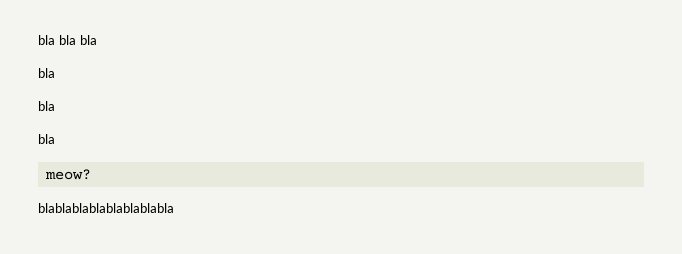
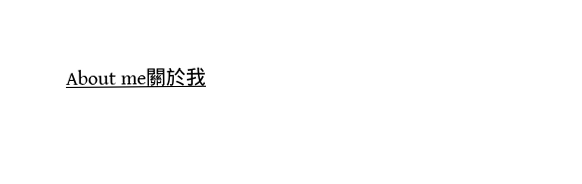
- bla bla bla
- bla
- bla
- bla
- meow?
- blablablablablablablabla
+ About me關於我

